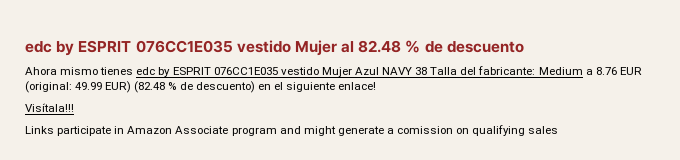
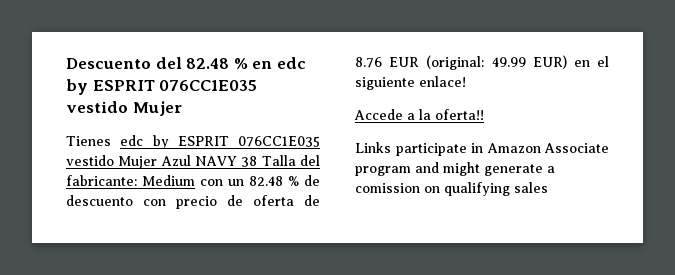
- edc by ESPRIT 076CC1E035 vestido Mujer al 82.48 % de descuento
- Ahora mismo tienes edc by ESPRIT 076CC1E035 vestido Mujer Azul NAVY 38 Talla del fabricante: Medium a 8.76 EUR (original: 49.99 EUR) (82.48 % de descuento) en el siguiente enlace!
+ Descuento del 82.48 % en edc by ESPRIT 076CC1E035 vestido Mujer
+ Tienes edc by ESPRIT 076CC1E035 vestido Mujer Azul NAVY 38 Talla del fabricante: Medium con un 82.48 % de descuento con precio de oferta de 8.76 EUR (original: 49.99 EUR) en el siguiente enlace!
- Visítala!!!
+ Accede a la oferta!!

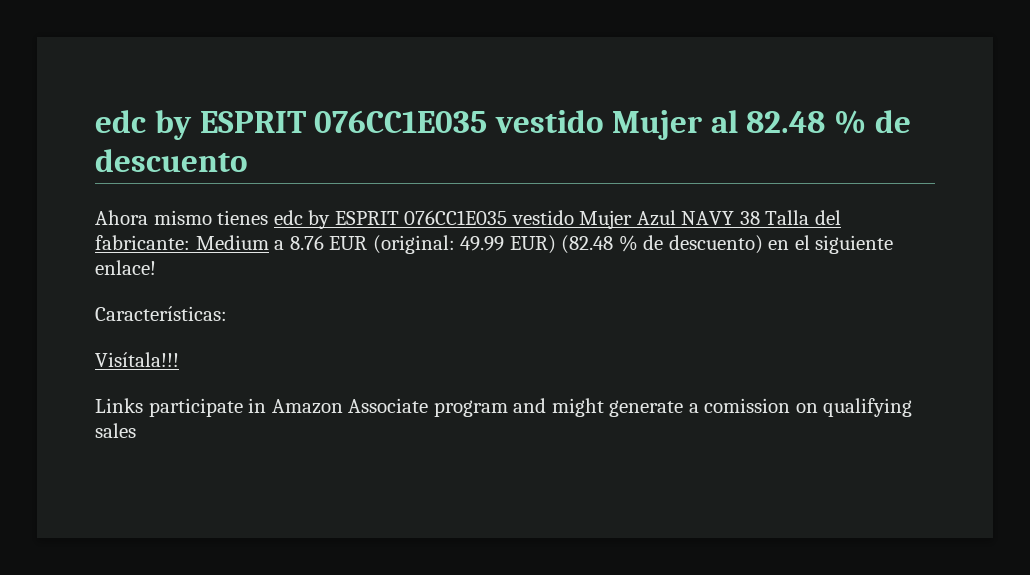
- Descuento del 82.48 % en edc by ESPRIT 076CC1E035 vestido Mujer
- Tienes edc by ESPRIT 076CC1E035 vestido Mujer Azul NAVY 38 Talla del fabricante: Medium con un 82.48 % de descuento con precio de oferta de 8.76 EUR (original: 49.99 EUR) en el siguiente enlace!
+ edc by ESPRIT 076CC1E035 vestido Mujer al 82.48 % de descuento
+ Ahora mismo tienes edc by ESPRIT 076CC1E035 vestido Mujer Azul NAVY 38 Talla del fabricante: Medium a 8.76 EUR (original: 49.99 EUR) (82.48 % de descuento) en el siguiente enlace!
- Accede a la oferta!!
+ Características:
+ Visítala!!!

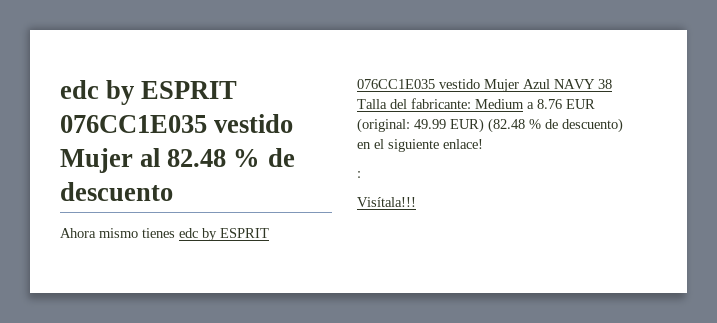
- Características:
+ :
- Links participate in Amazon Associate program and might generate a comission on qualifying sales

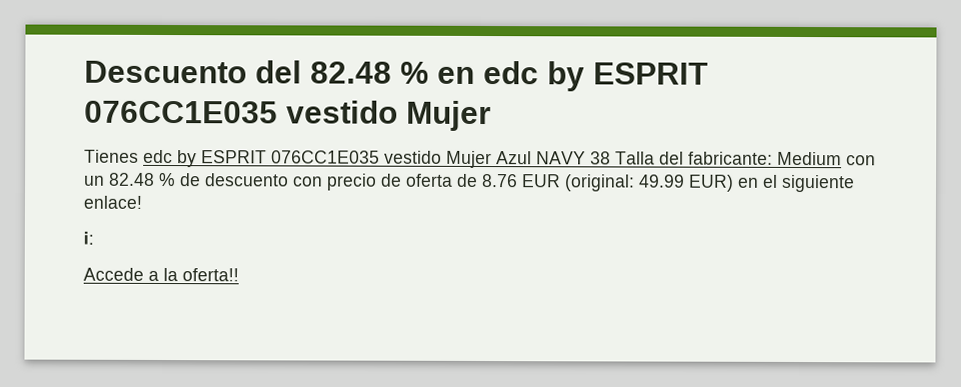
- edc by ESPRIT 076CC1E035 vestido Mujer al 82.48 % de descuento
- Ahora mismo tienes edc by ESPRIT 076CC1E035 vestido Mujer Azul NAVY 38 Talla del fabricante: Medium a 8.76 EUR (original: 49.99 EUR) (82.48 % de descuento) en el siguiente enlace!
+ Descuento del 82.48 % en edc by ESPRIT 076CC1E035 vestido Mujer
+ Tienes edc by ESPRIT 076CC1E035 vestido Mujer Azul NAVY 38 Talla del fabricante: Medium con un 82.48 % de descuento con precio de oferta de 8.76 EUR (original: 49.99 EUR) en el siguiente enlace!
- :
- Visítala!!!
+ ℹ:
+ Accede a la oferta!!

